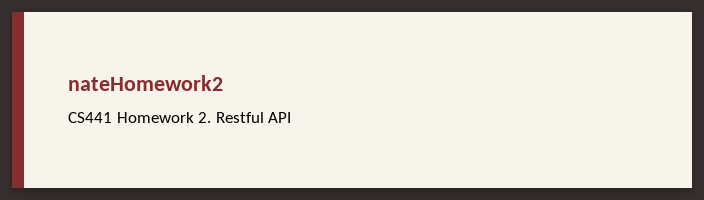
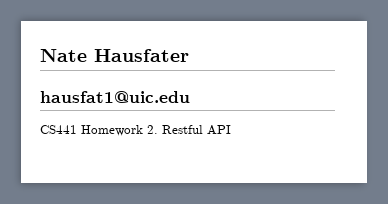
- nateHomework2
+ Nate Hausfater
+ hausfat1@uic.edu

